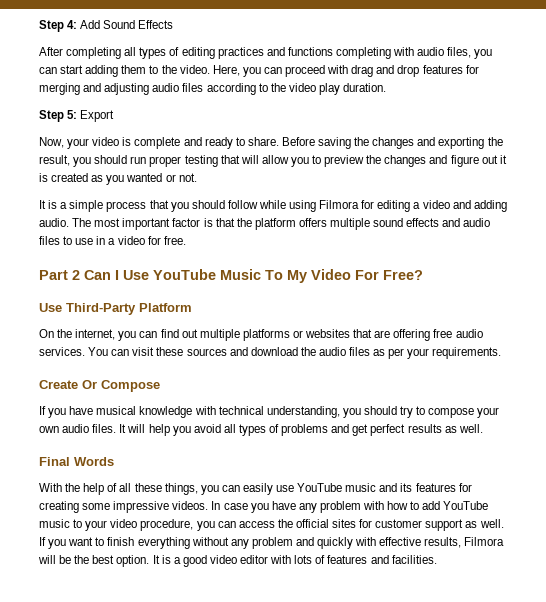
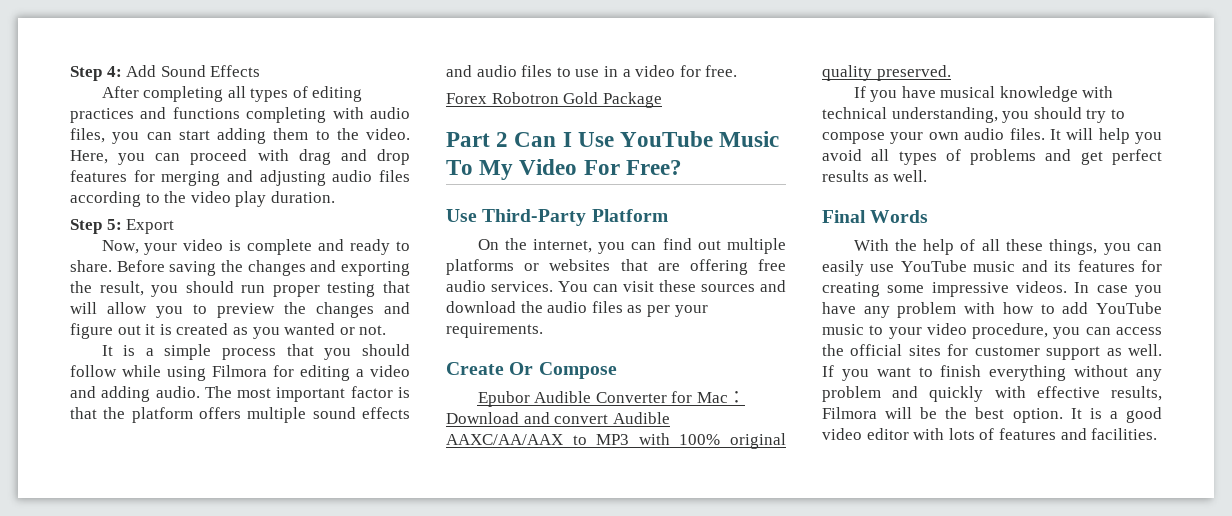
+ Forex Robotron Gold Package
+ Epubor Audible Converter for Mac：Download and convert Audible AAXC/AA/AAX to MP3 with 100% original quality preserved.

